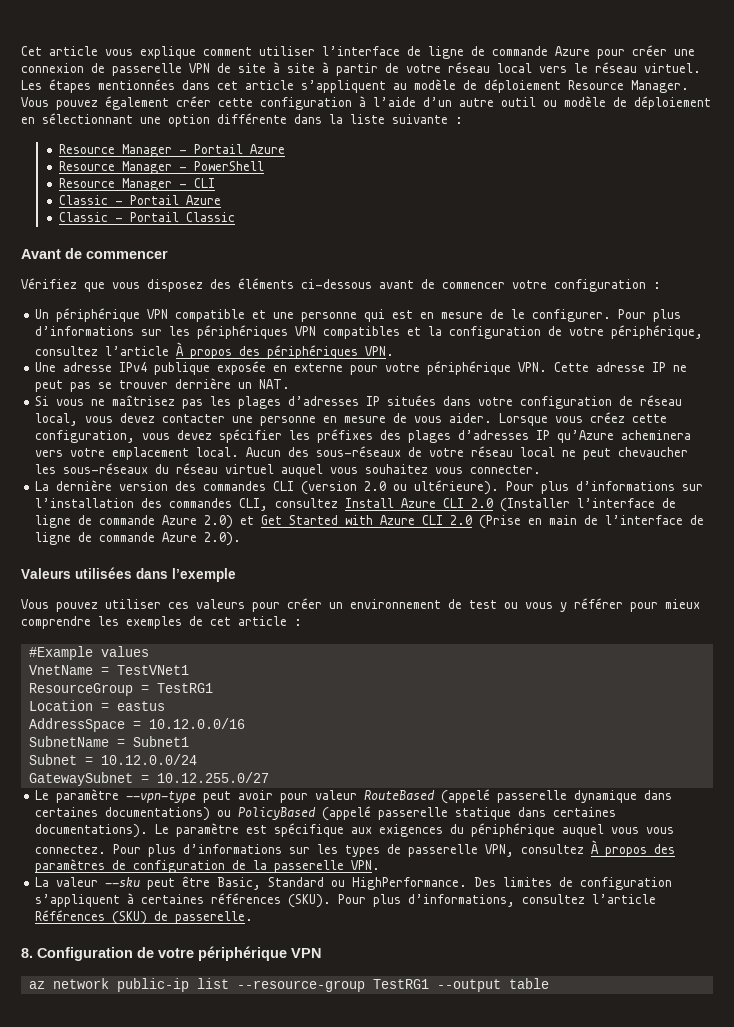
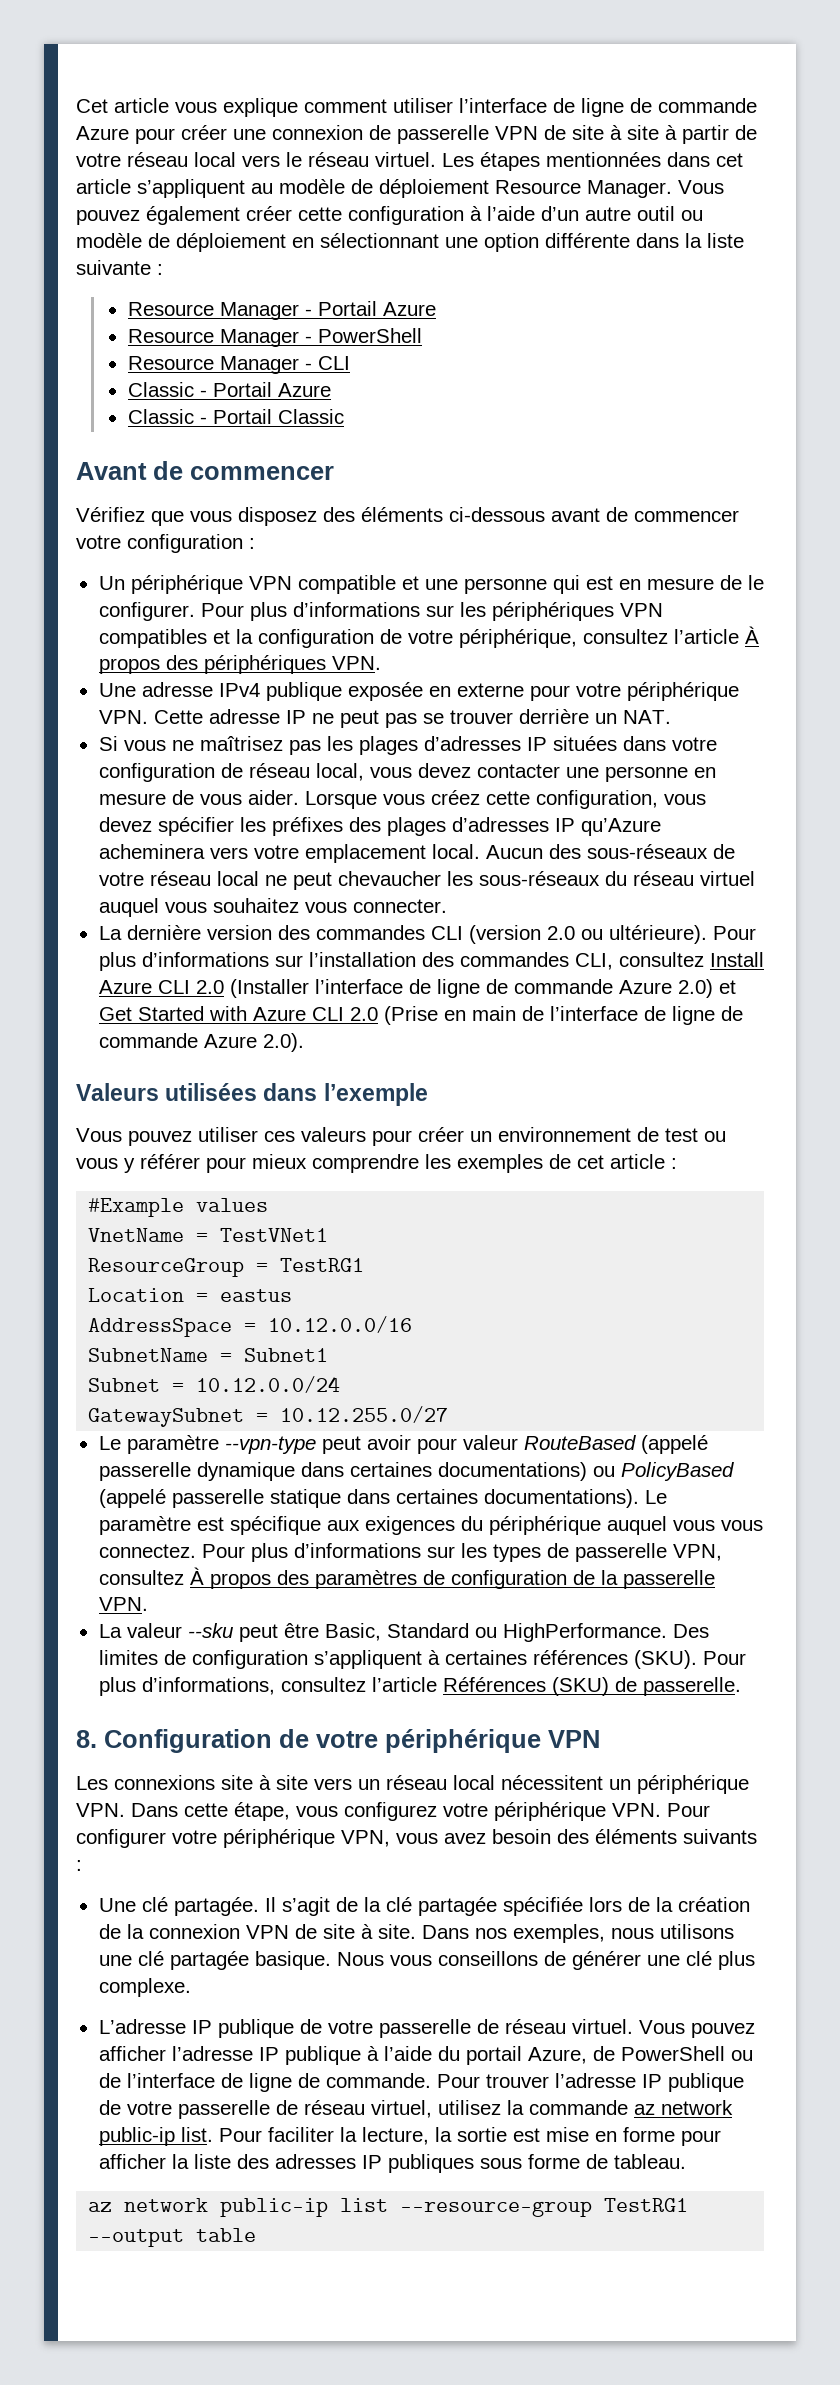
+ Les connexions site à site vers un réseau local nécessitent un périphérique VPN. Dans cette étape, vous configurez votre périphérique VPN. Pour configurer votre périphérique VPN, vous avez besoin des éléments suivants :
+ Une clé partagée. Il s’agit de la clé partagée spécifiée lors de la création de la connexion VPN de site à site. Dans nos exemples, nous utilisons une clé partagée basique. Nous vous conseillons de générer une clé plus complexe.
+ L’adresse IP publique de votre passerelle de réseau virtuel. Vous pouvez afficher l’adresse IP publique à l’aide du portail Azure, de PowerShell ou de l’interface de ligne de commande. Pour trouver l’adresse IP publique de votre passerelle de réseau virtuel, utilisez la commande az network public-ip list. Pour faciliter la lecture, la sortie est mise en forme pour afficher la liste des adresses IP publiques sous forme de tableau.

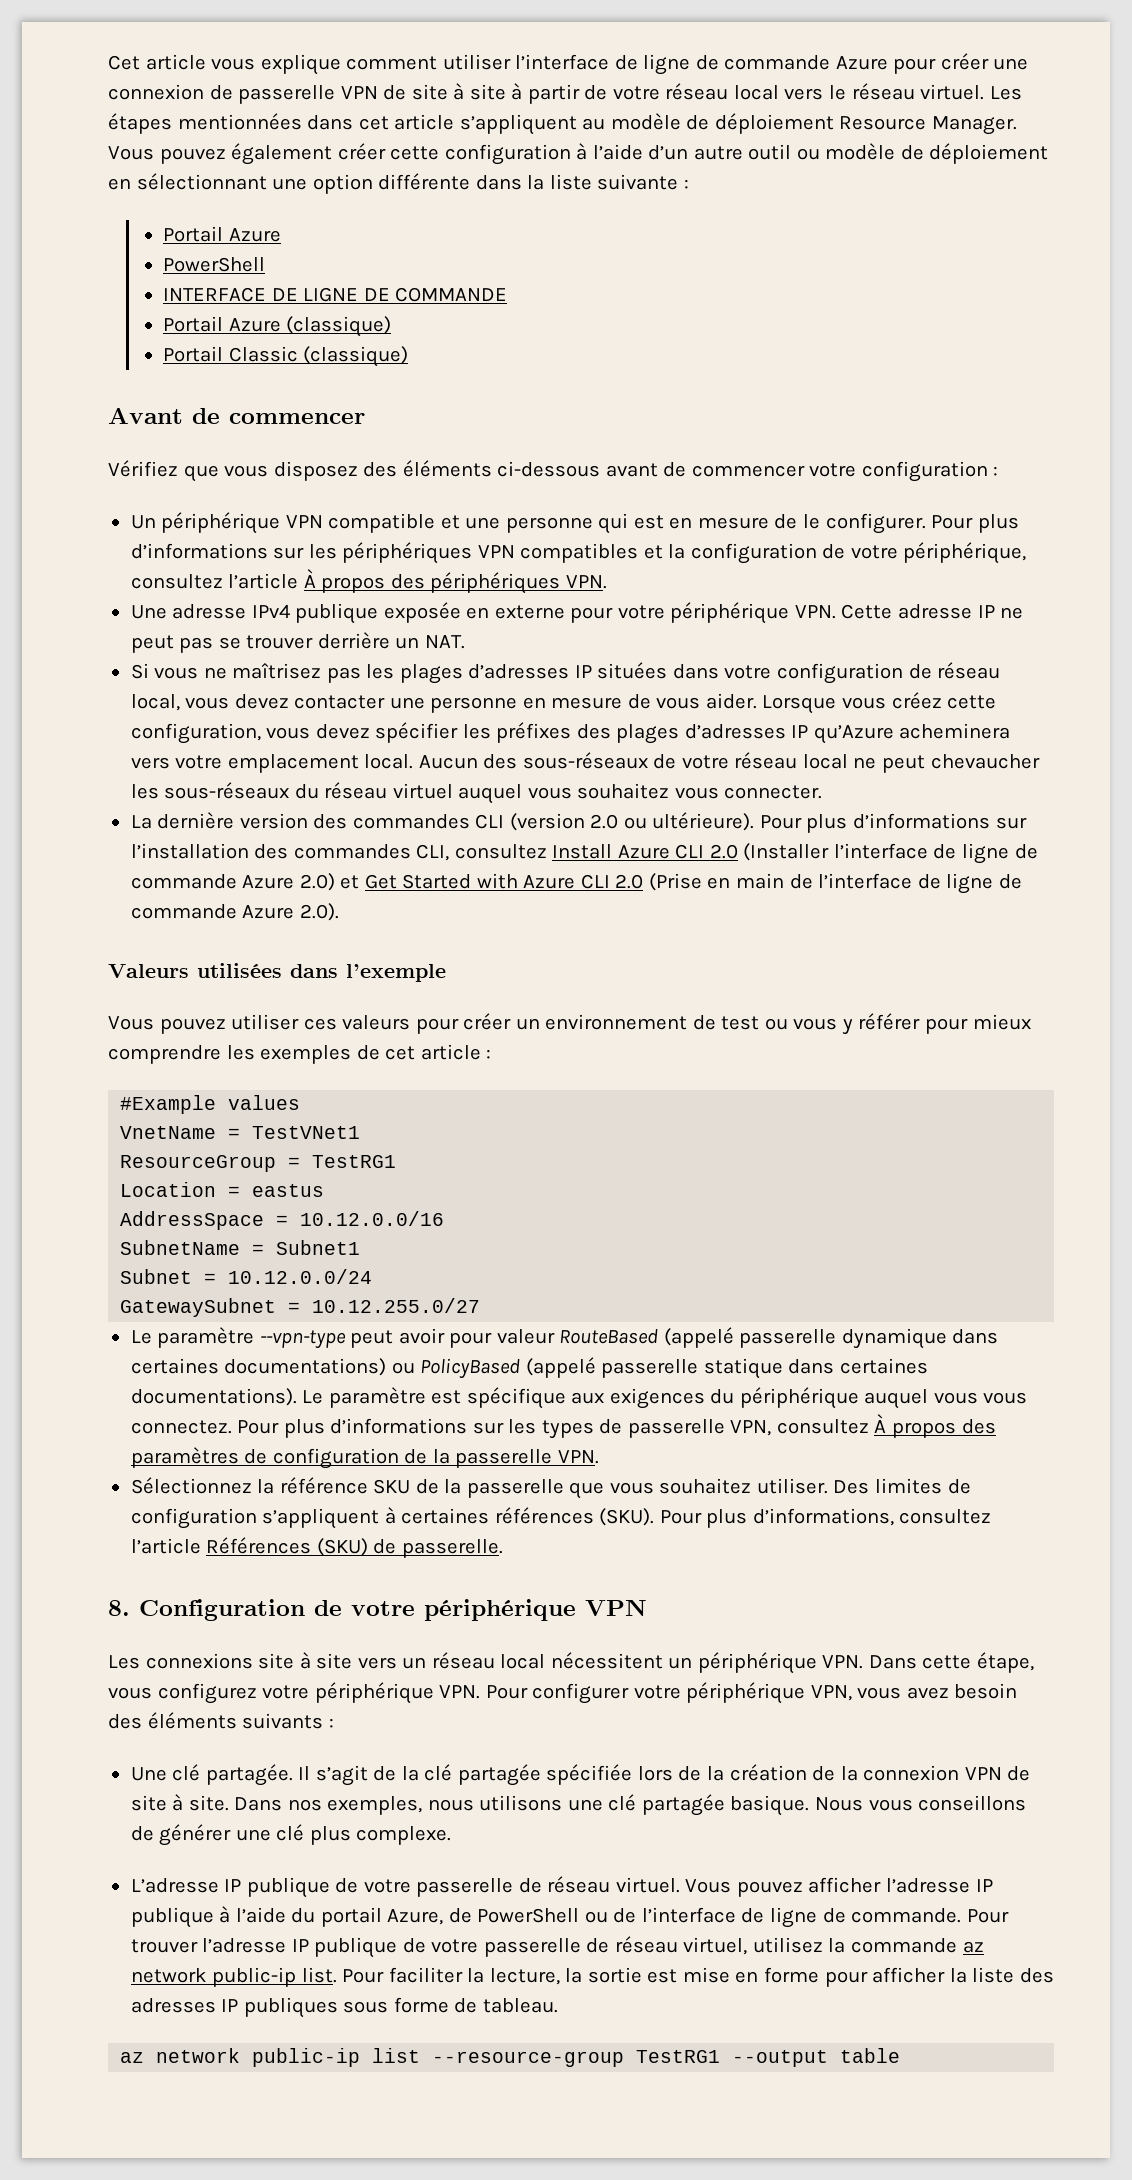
  Vous pouvez également créer cette configuration à l’aide d’un autre outil ou modèle de déploiement en sélectionnant une option différente dans la liste suivante :
- Resource Manager - Portail Azure
- Resource Manager - PowerShell
- Resource Manager - CLI
- Classic - Portail Azure
- Classic - Portail Classic
+ Portail Azure
+ PowerShell
+ INTERFACE DE LIGNE DE COMMANDE
+ Portail Azure (classique)
+ Portail Classic (classique)
- La valeur --sku peut être Basic, Standard ou HighPerformance.
+ Sélectionnez la référence SKU de la passerelle que vous souhaitez utiliser.

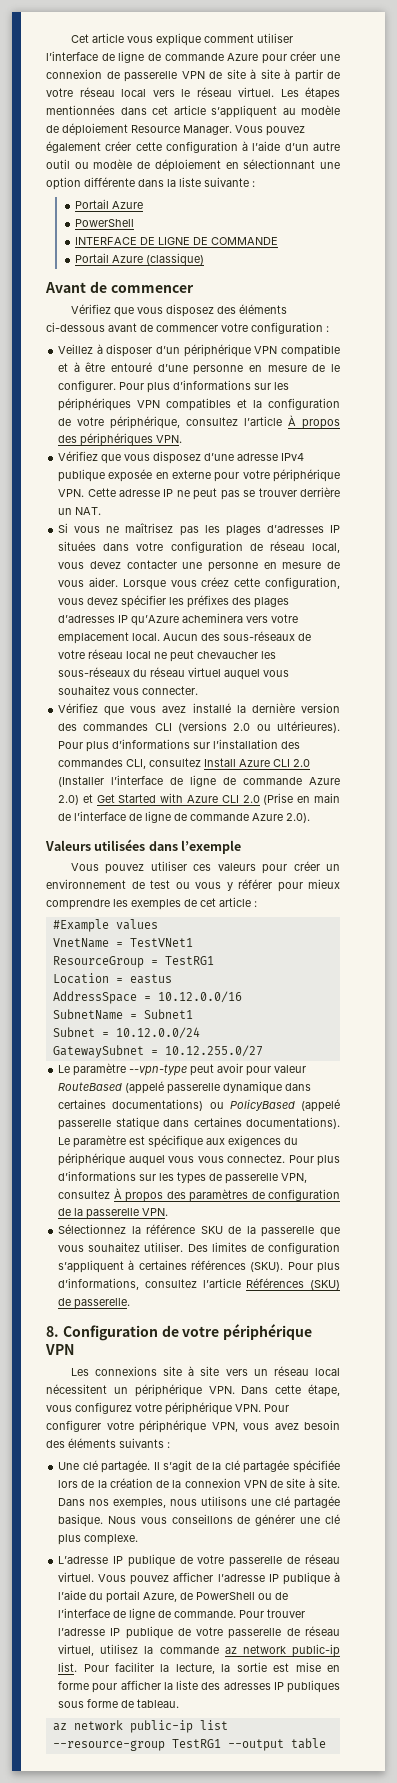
- Portail Classic (classique)
- Un périphérique VPN compatible et une personne qui est en mesure de le configurer.
+ Veillez à disposer d’un périphérique VPN compatible et à être entouré d’une personne en mesure de le configurer.
- Une adresse IPv4 publique exposée en externe pour votre périphérique VPN. Cette adresse IP ne peut pas se trouver derrière un NAT.
+ Vérifiez que vous disposez d’une adresse IPv4 publique exposée en externe pour votre périphérique VPN. Cette adresse IP ne peut pas se trouver derrière un NAT.
- La dernière version des commandes CLI (version 2.0 ou ultérieure).
+ Vérifiez que vous avez installé la dernière version des commandes CLI (versions 2.0 ou ultérieures).

